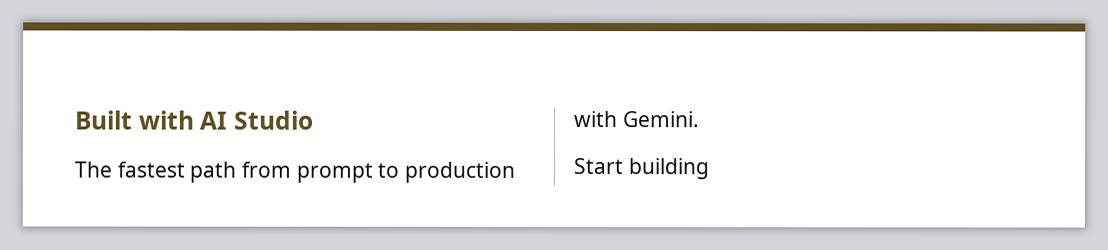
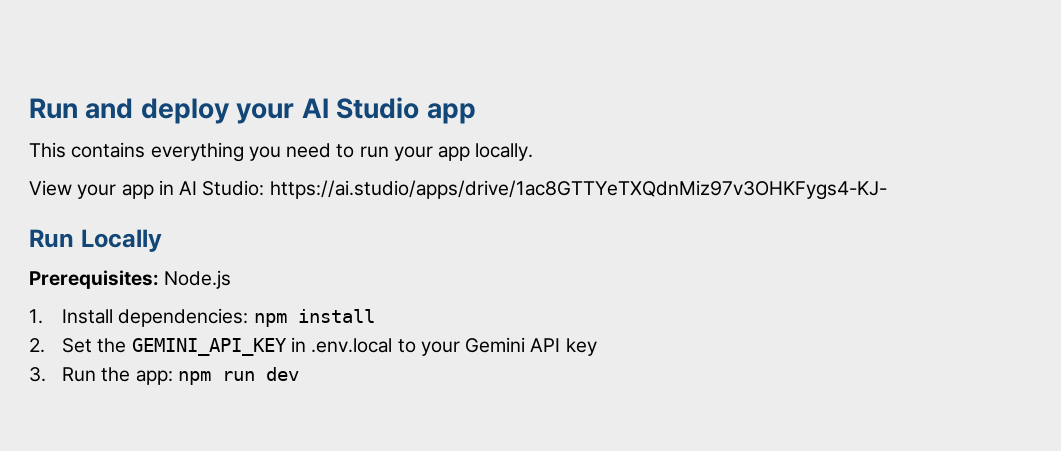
- Built with AI Studio
- The fastest path from prompt to production with Gemini.
- Start building
+ Run and deploy your AI Studio app
+ This contains everything you need to run your app locally.
+ View your app in AI Studio: https://ai.studio/apps/drive/1ac8GTTYeTXQdnMiz97v3OHKFygs4-KJ-
+ Run Locally
+ Prerequisites: Node.js
+ 1. Install dependencies: npm install
+ 2. Set the GEMINI_API_KEY in .env.local to your Gemini API key
+ 3. Run the app: npm run dev

